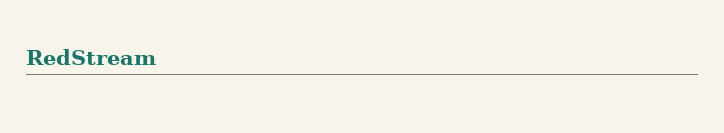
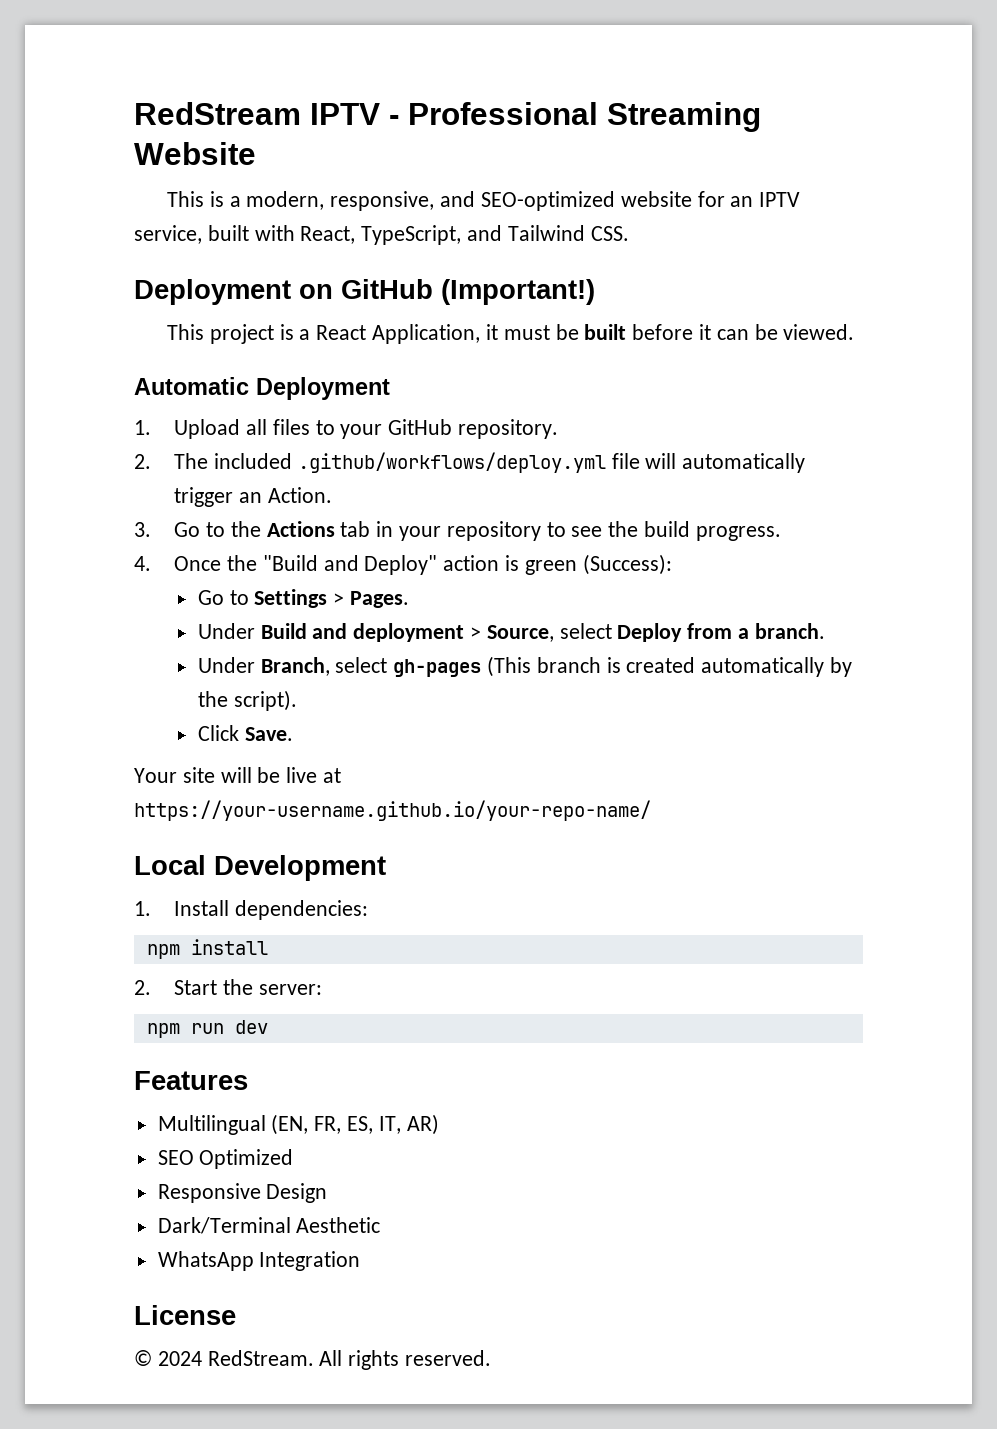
- RedStream
+ RedStream IPTV - Professional Streaming Website
+ This is a modern, responsive, and SEO-optimized website for an IPTV service, built with React, TypeScript, and Tailwind CSS.
+ Deployment on GitHub (Important!)
+ This project is a React Application, it must be built before it can be viewed.
+ Automatic Deployment
+ 1. Upload all files to your GitHub repository.
+ 2. The included .github/workflows/deploy.yml file will automatically trigger an Action.
+ 3. Go to the Actions tab in your repository to see the build progress.
+ 4. Once the "Build and Deploy" action is green (Success):
+ Go to Settings > Pages.
+ Under Build and deployment > Source, select Deploy from a branch.
+ Under Branch, select gh-pages (This branch is created automatically by the script).
+ Click Save.
+ Your site will be live at https://your-username.github.io/your-repo-name/
+ Local Development
+ 1. Install dependencies:
+ npm install
+ 2. Start the server:
+ npm run dev
+ Features
+ Multilingual (EN, FR, ES, IT, AR)
+ SEO Optimized
+ Responsive Design
+ Dark/Terminal Aesthetic
+ WhatsApp Integration
+ License
+ © 2024 RedStream. All rights reserved.

